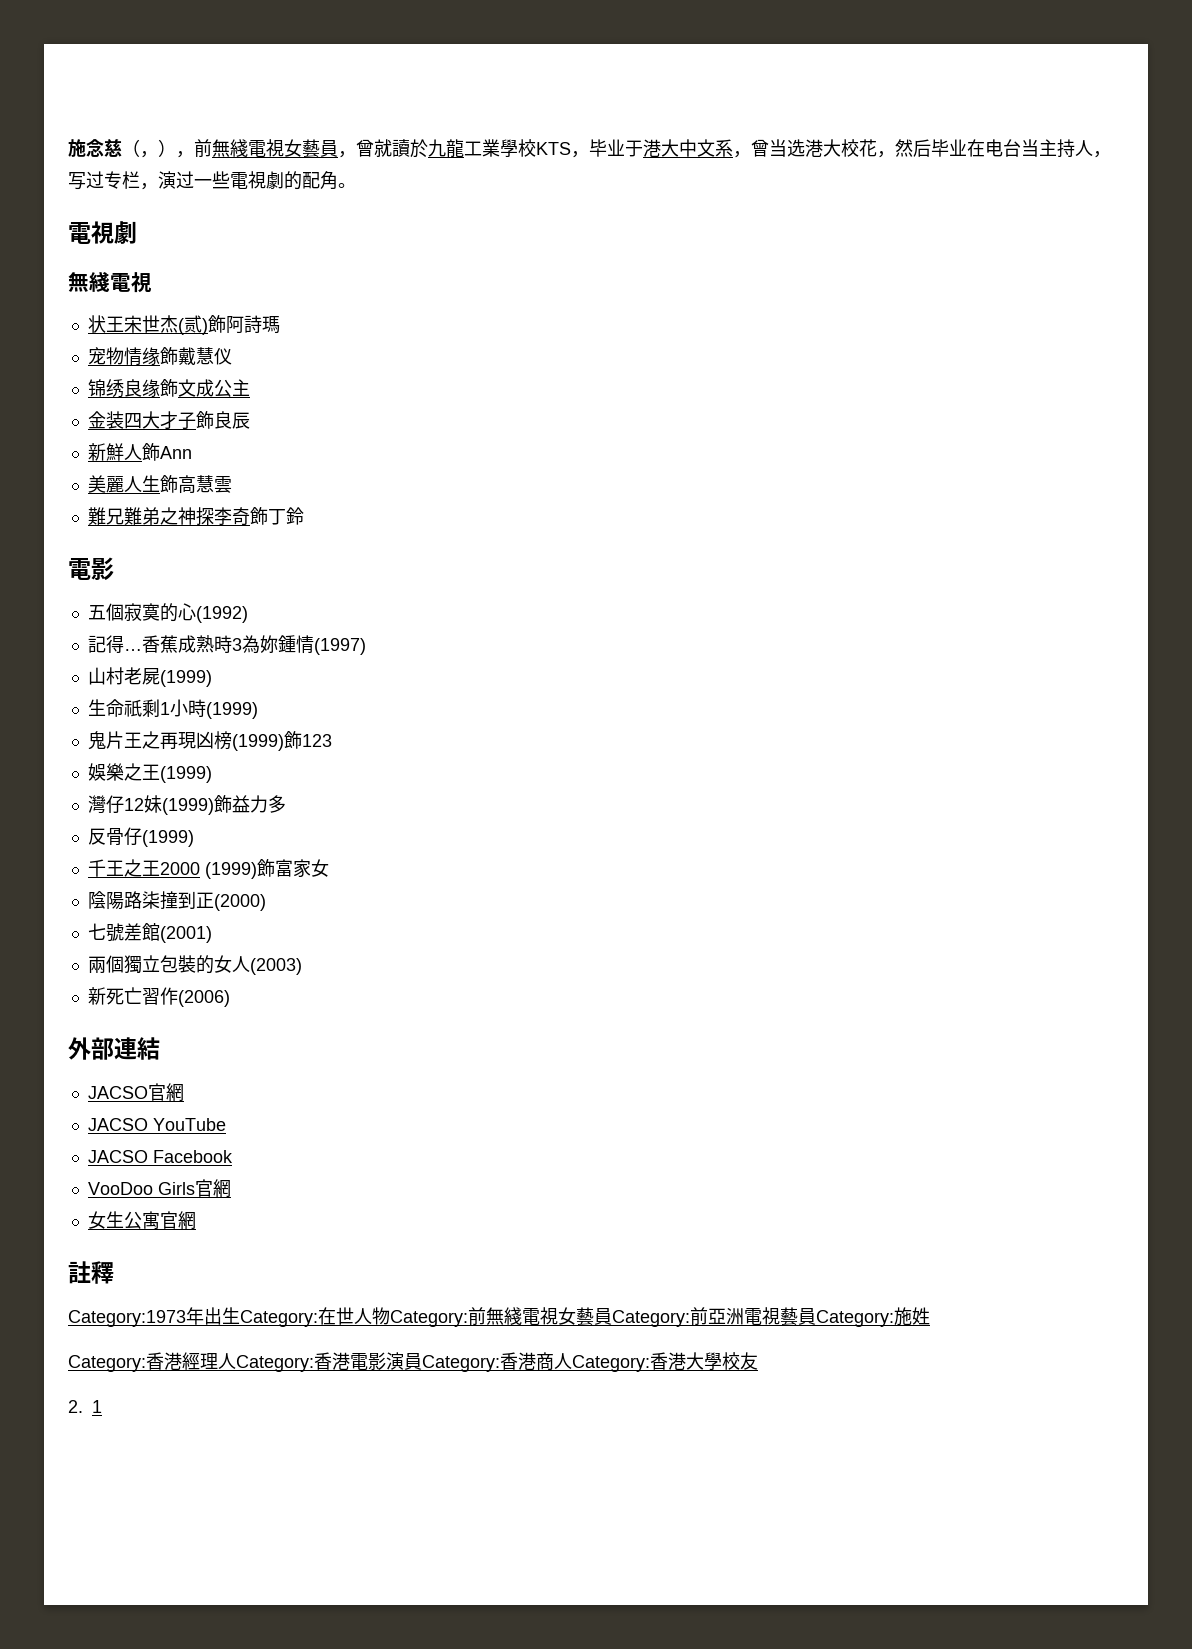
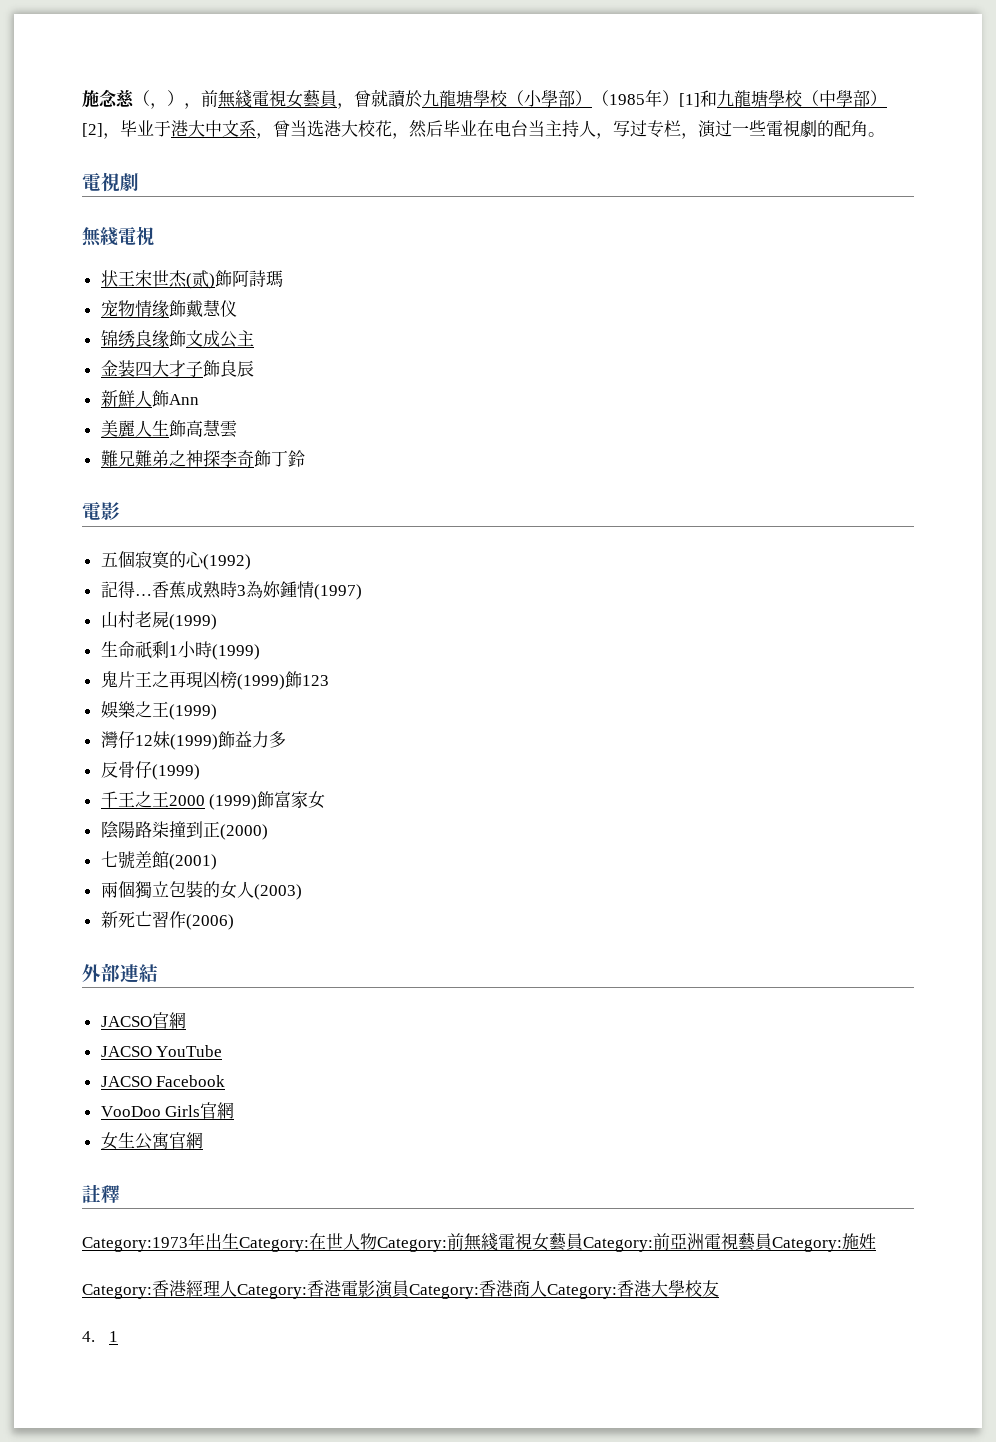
- 施念慈（，），前無綫電視女藝員，曾就讀於九龍工業學校KTS，毕业于港大中文系，曾当选港大校花，然后毕业在电台当主持人，写过专栏，演过一些電視劇的配角。
+ 施念慈（，），前無綫電視女藝員，曾就讀於九龍塘學校（小學部）（1985年）[1]和九龍塘學校（中學部）[2]，毕业于港大中文系，曾当选港大校花，然后毕业在电台当主持人，写过专栏，演过一些電視劇的配角。
- 2. 1
+ 4. 1

